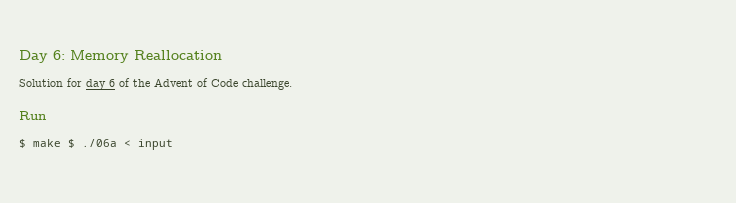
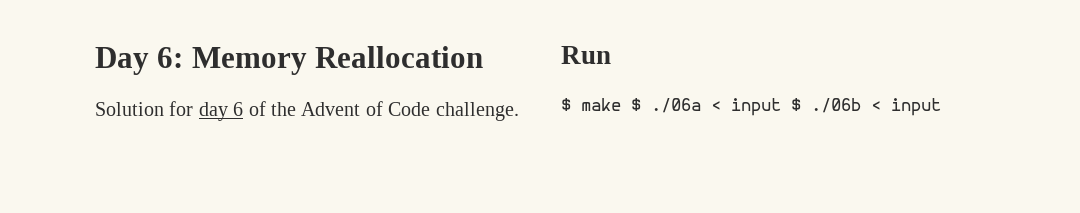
- $ make $ ./06a < input
+ $ make $ ./06a < input $ ./06b < input

